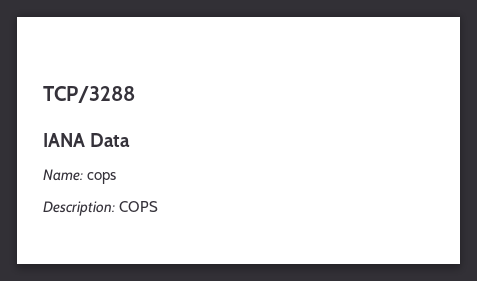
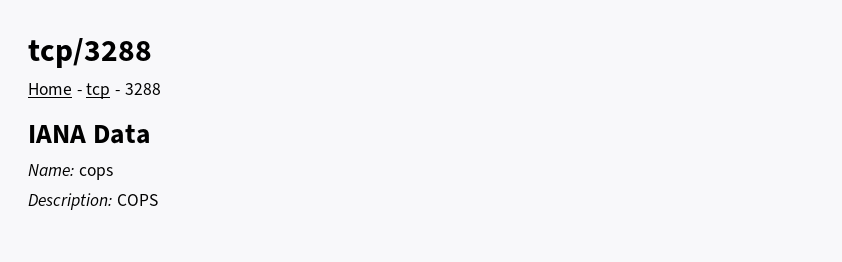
- TCP/3288
+ tcp/3288
+ Home - tcp - 3288

